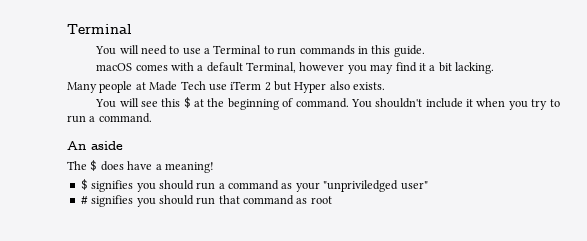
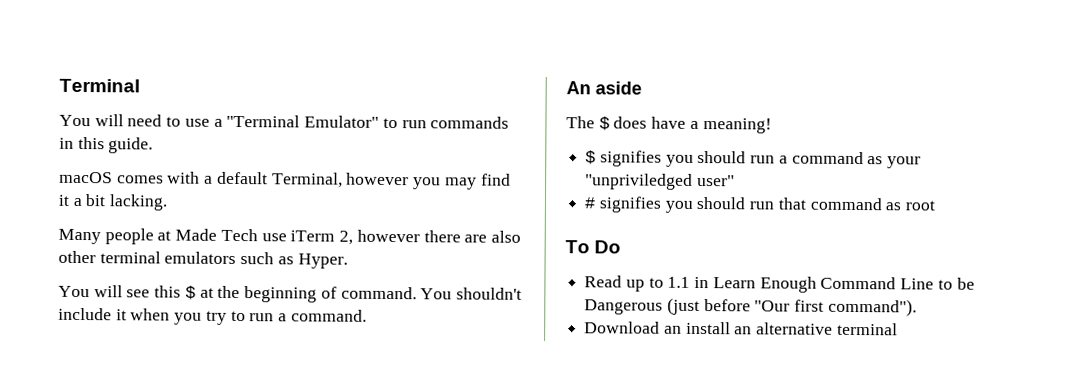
- You will need to use a Terminal to run commands in this guide.
+ You will need to use a "Terminal Emulator" to run commands in this guide.
- Many people at Made Tech use iTerm 2 but Hyper also exists.
+ Many people at Made Tech use iTerm 2, however there are also other terminal emulators such as Hyper.
+ To Do
+ Read up to 1.1 in Learn Enough Command Line to be Dangerous (just before "Our first command").
+ Download an install an alternative terminal

